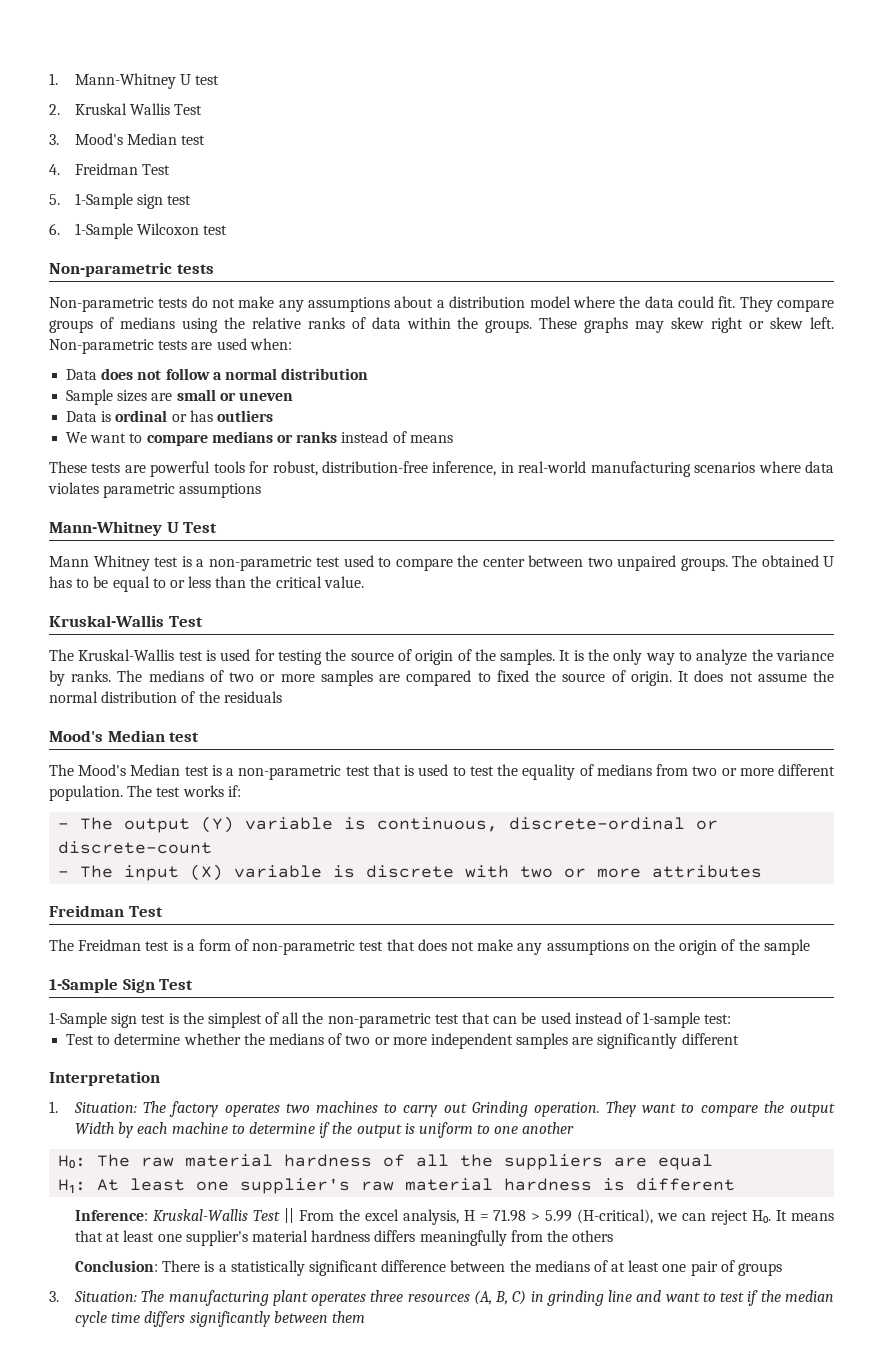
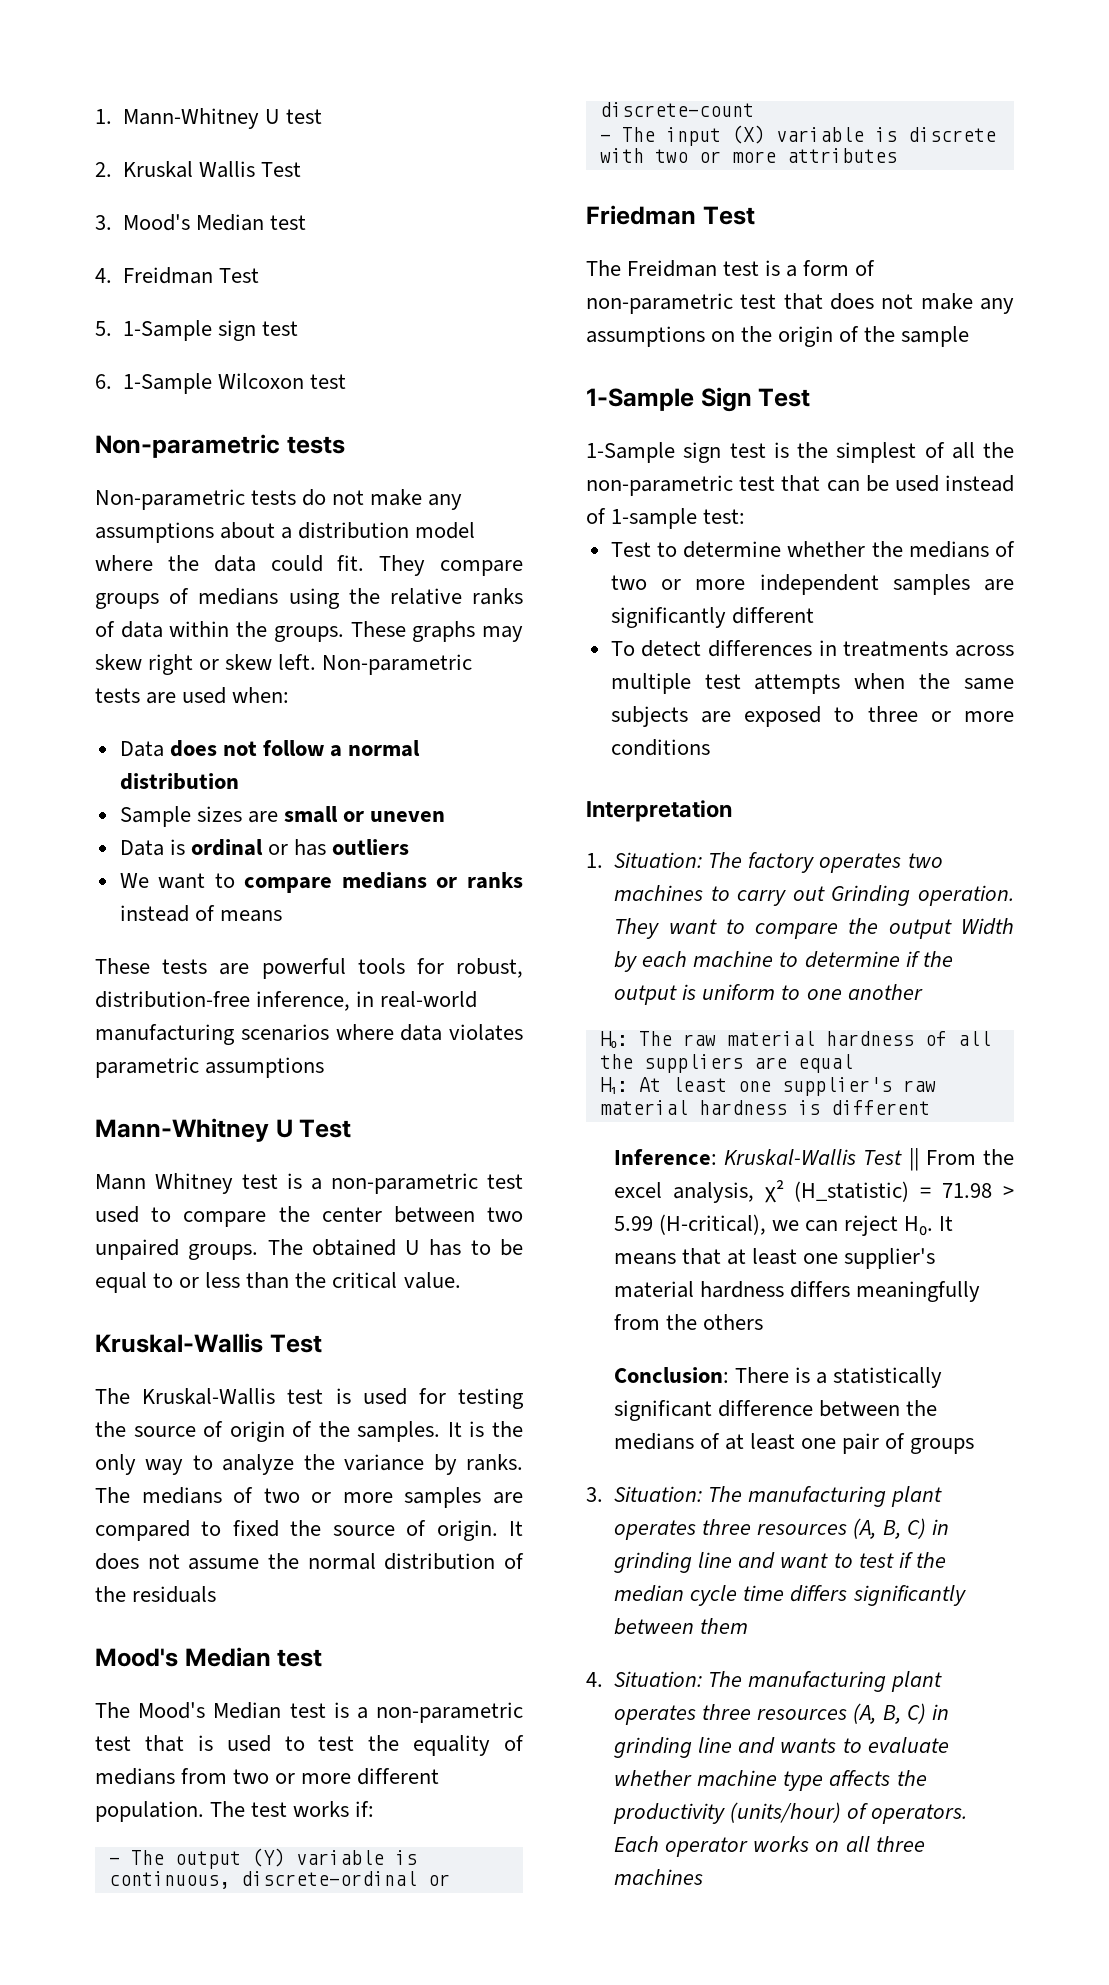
  - The input (X) variable is discrete with two or more attributes
- Freidman Test
+ Friedman Test
+ To detect differences in treatments across multiple test attempts when the same subjects are exposed to three or more conditions
- Inference: Kruskal-Wallis Test || From the excel analysis, H = 71.98 > 5.99 (H-critical), we can reject H₀. It means that at least one supplier's material hardness differs meaningfully from the others
+ Inference: Kruskal-Wallis Test || From the excel analysis, χ² (H_statistic) = 71.98 > 5.99 (H-critical), we can reject H₀. It means that at least one supplier's material hardness differs meaningfully from the others
+ 4. Situation: The manufacturing plant operates three resources (A, B, C) in grinding line and wants to evaluate whether machine type affects the productivity (units/hour) of operators. Each operator works on all three machines

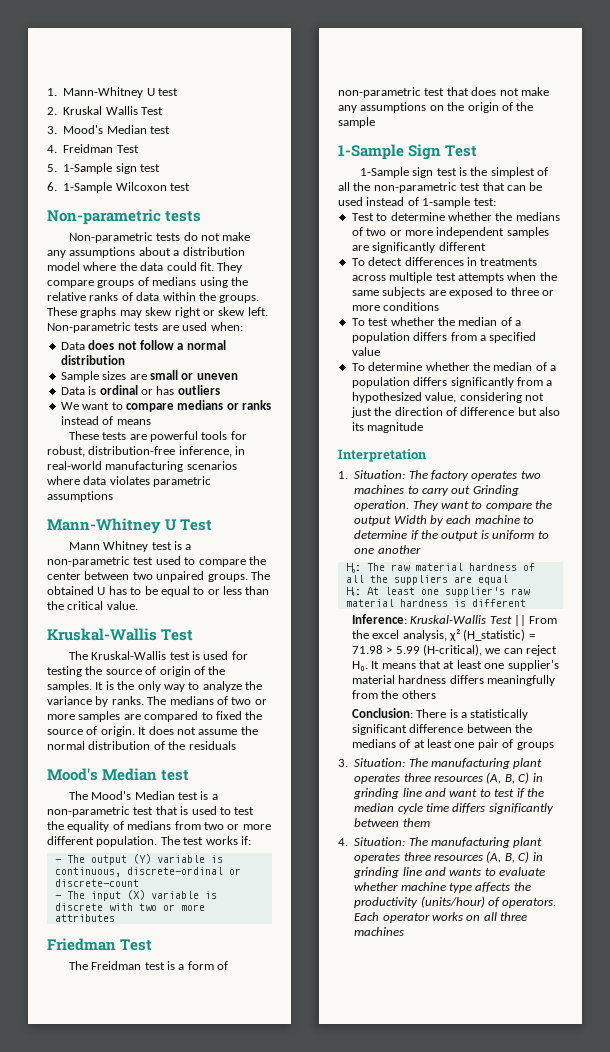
+ To test whether the median of a population differs from a specified value
+ To determine whether the median of a population differs significantly from a hypothesized value, considering not just the direction of difference but also its magnitude

